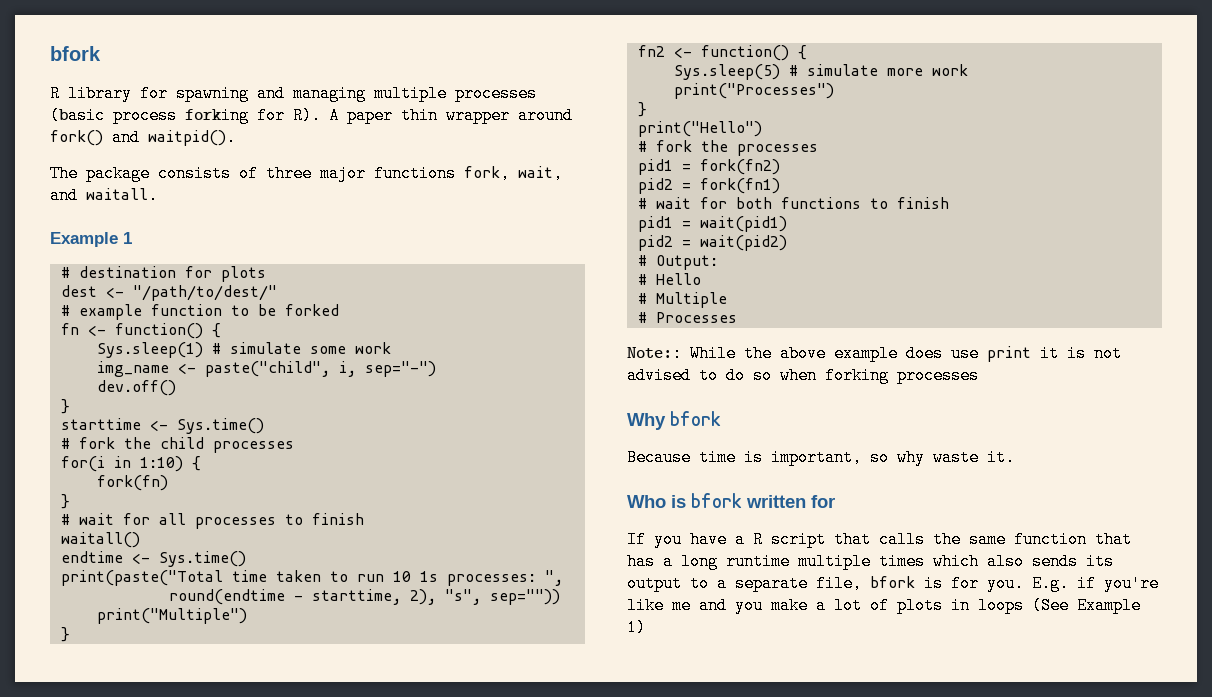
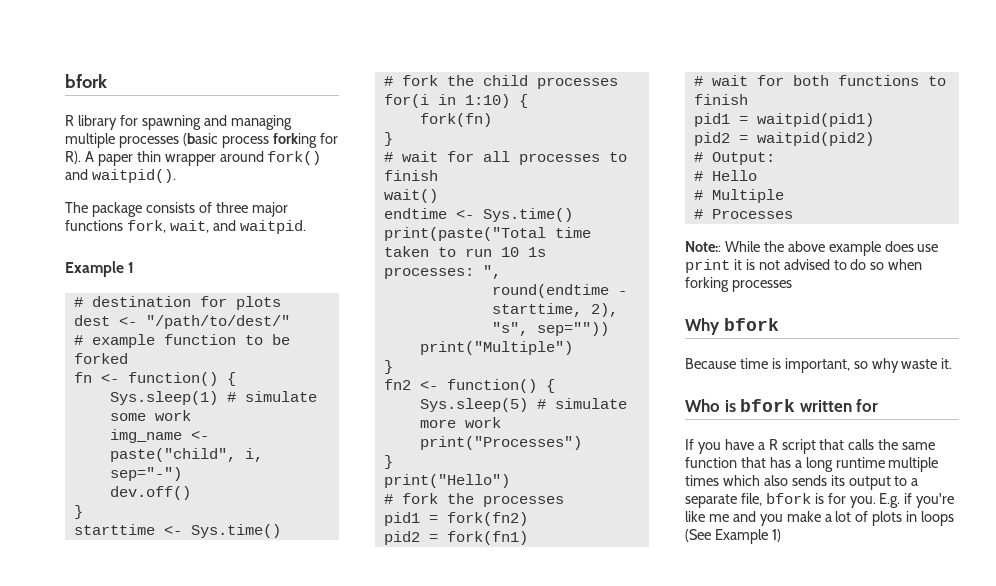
- The package consists of three major functions fork, wait, and waitall.
+ The package consists of three major functions fork, wait, and waitpid.
- waitall()
+ wait()
- pid1 = wait(pid1)
- pid2 = wait(pid2)
+ pid1 = waitpid(pid1)
+ pid2 = waitpid(pid2)

